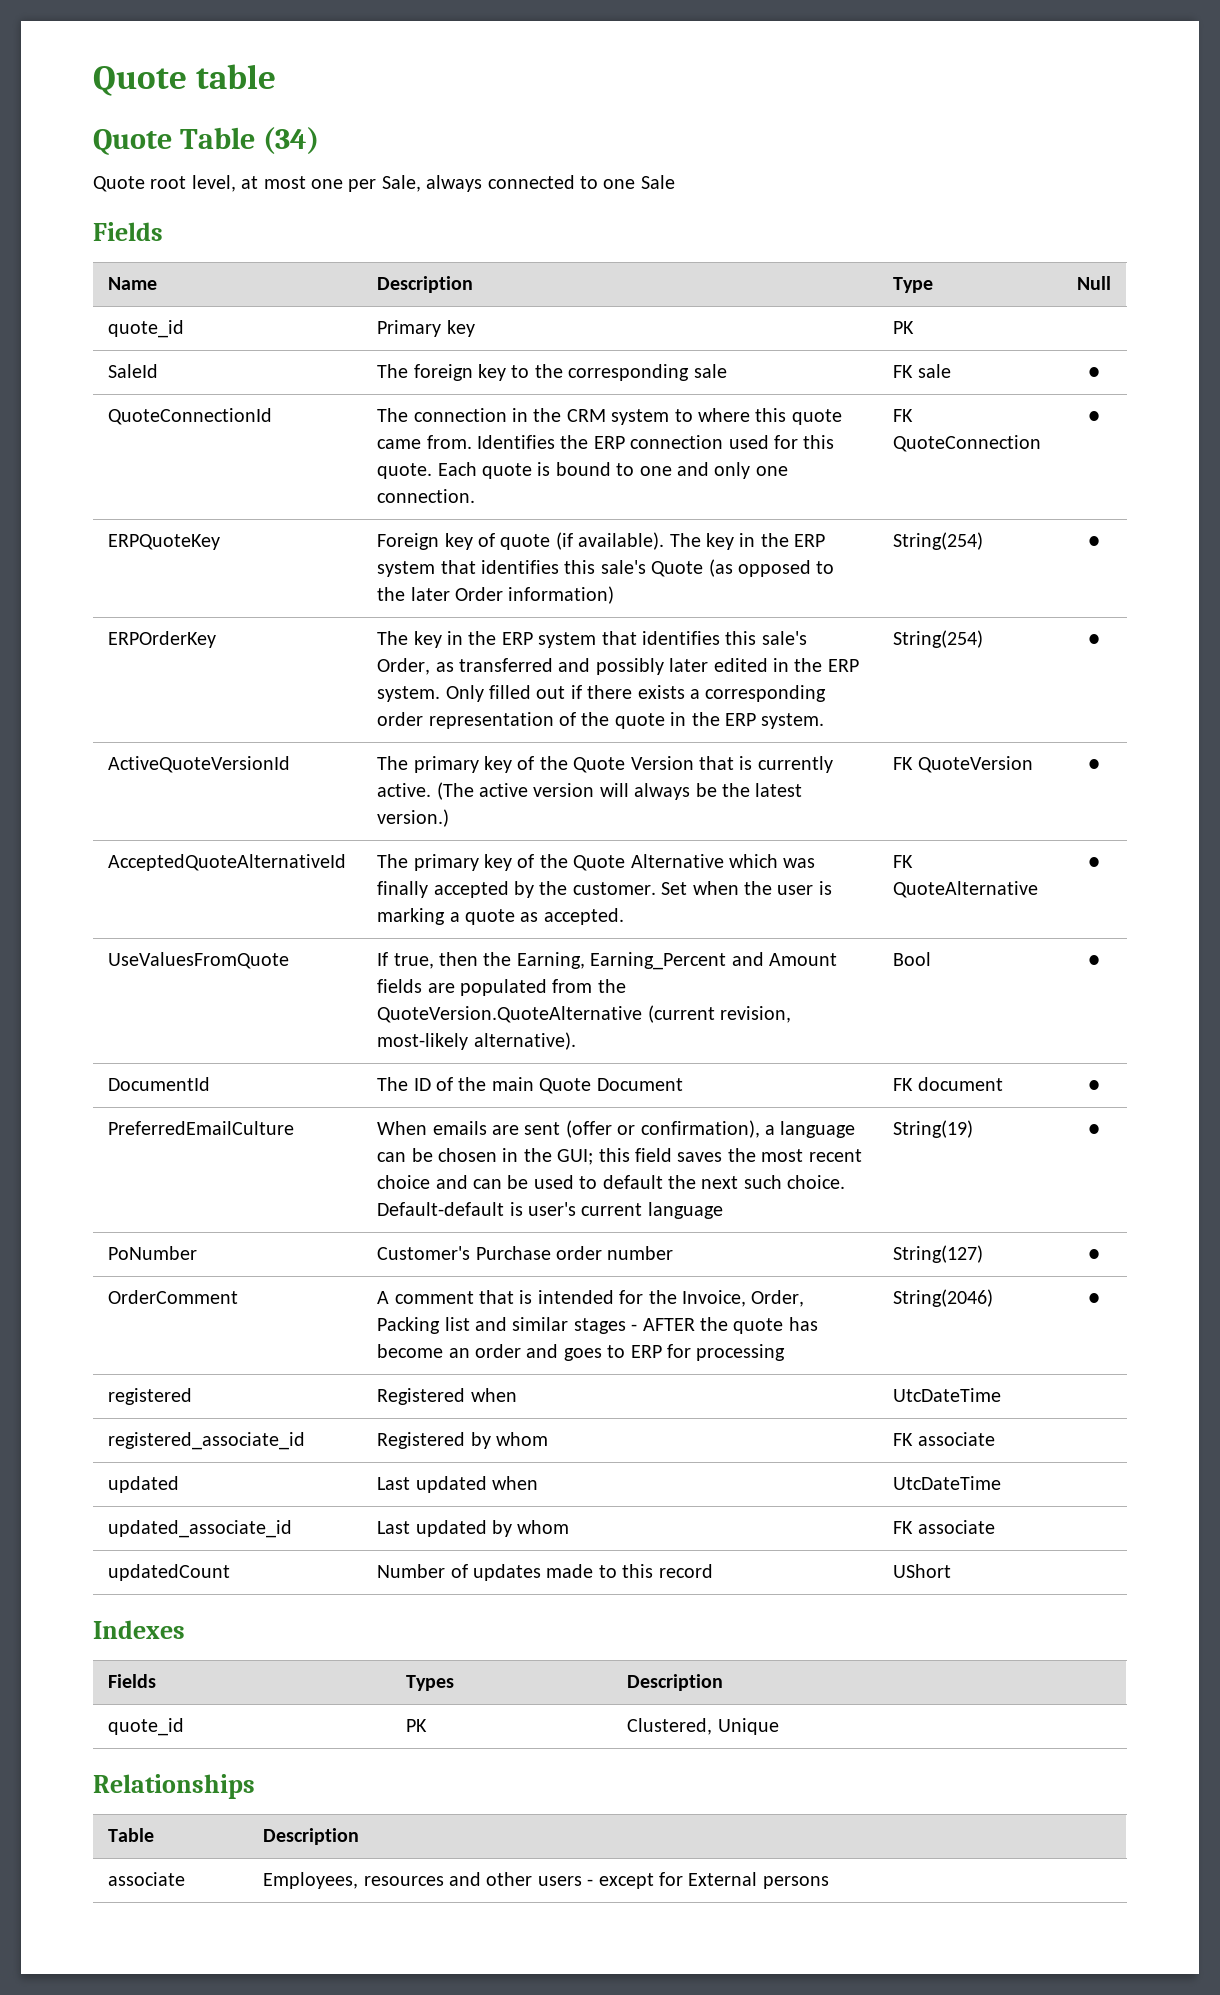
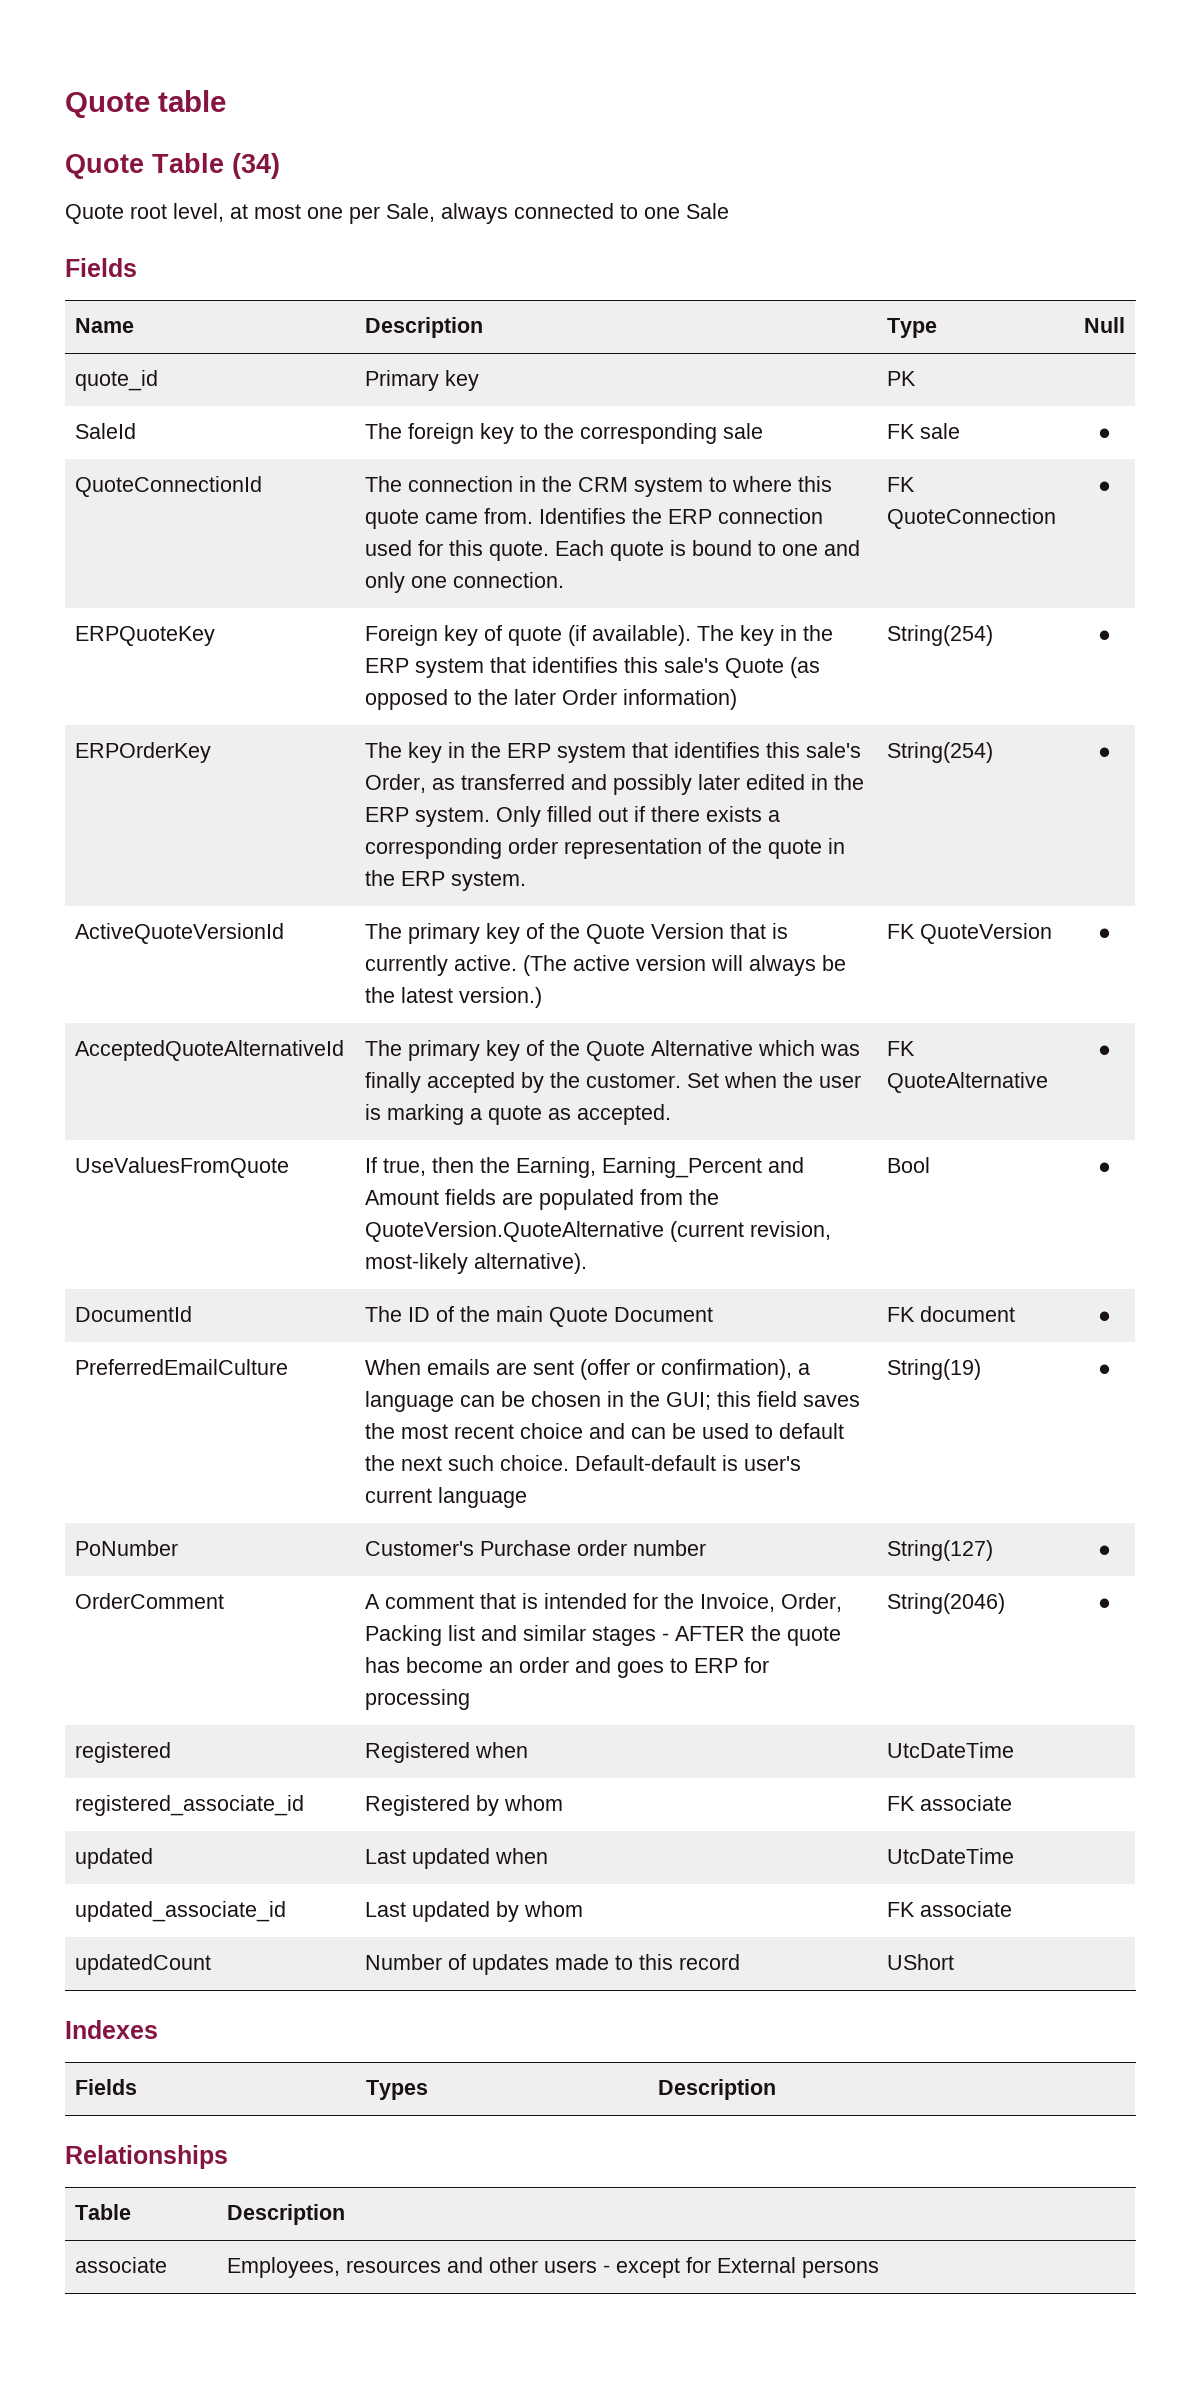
- quote_id | PK | Clustered, Unique

